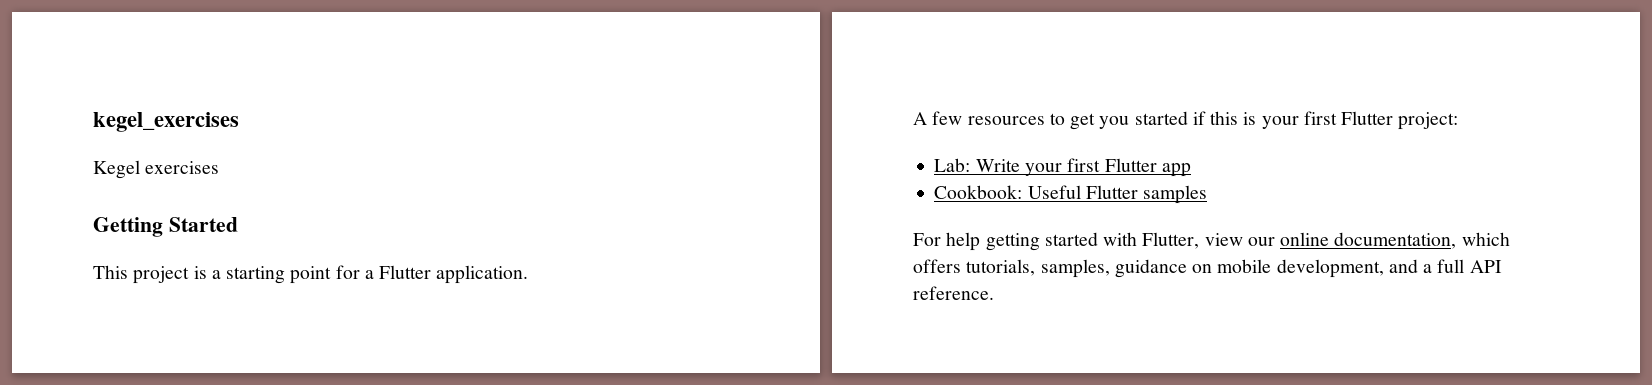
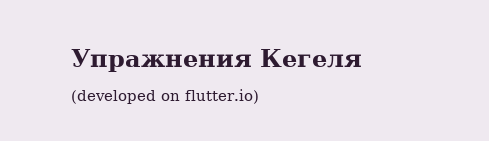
- kegel_exercises
- Kegel exercises
- Getting Started
- This project is a starting point for a Flutter application.
- A few resources to get you started if this is your first Flutter project:
- Lab: Write your first Flutter app
- Cookbook: Useful Flutter samples
- For help getting started with Flutter, view our online documentation, which offers tutorials, samples, guidance on mobile development, and a full API reference.
+ Упражнения Кегеля
+ (developed on flutter.io)

